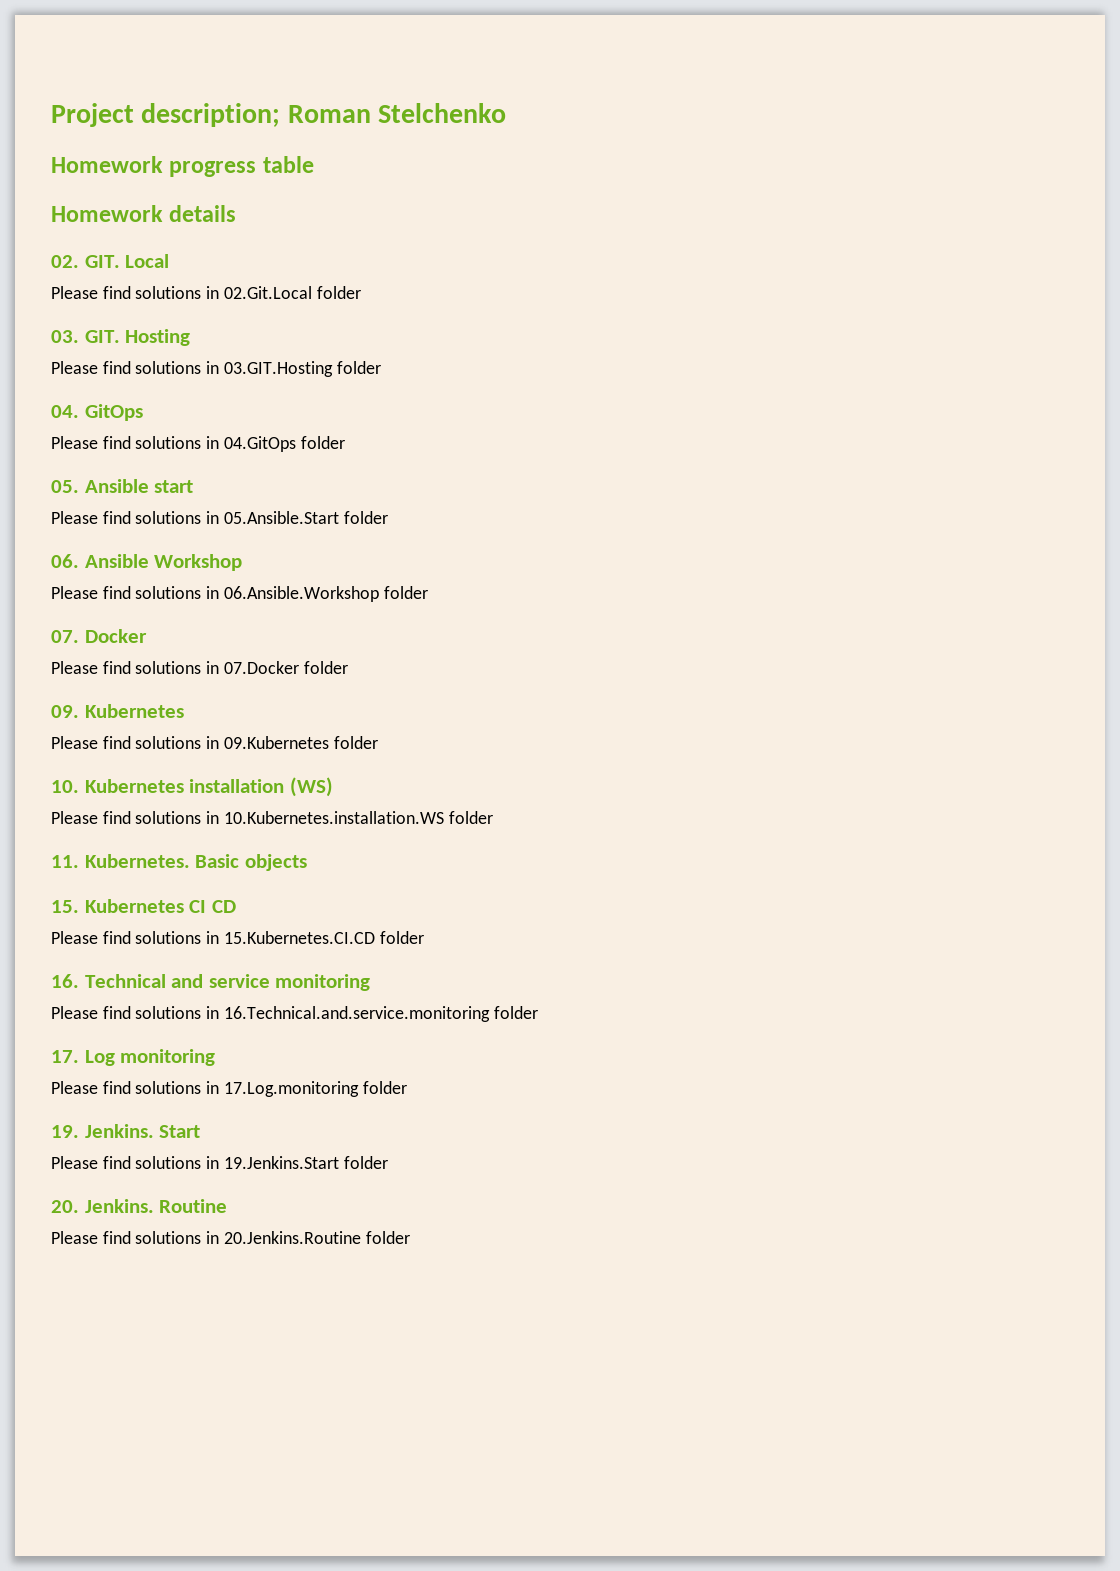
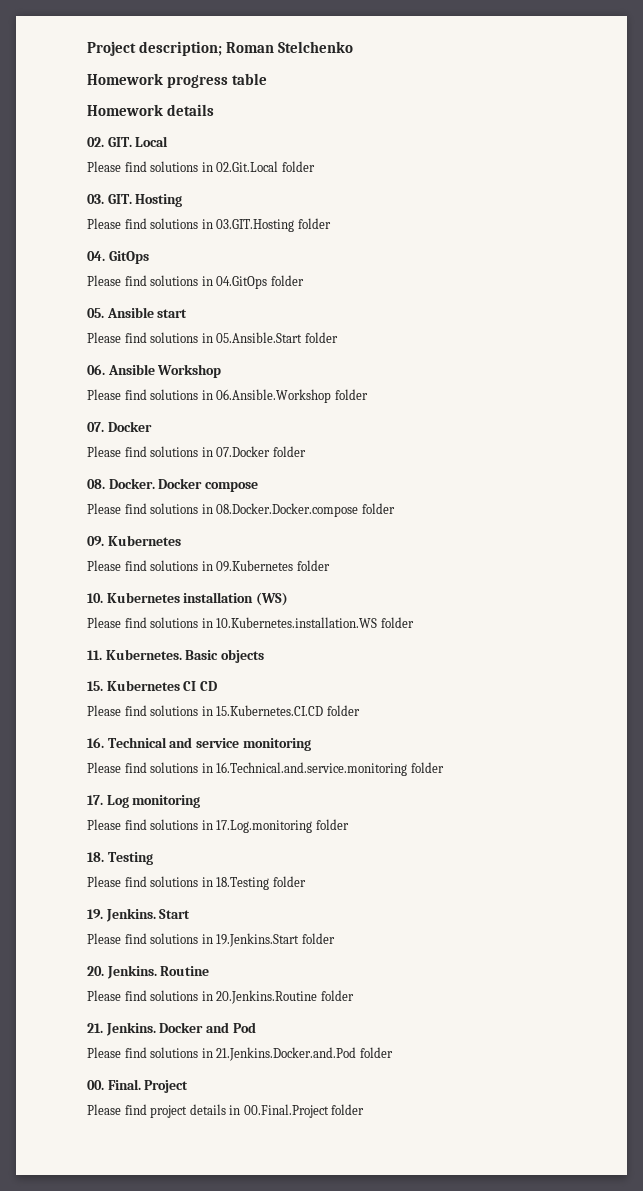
+ 08. Docker. Docker compose
+ Please find solutions in 08.Docker.Docker.compose folder
+ 18. Testing
+ Please find solutions in 18.Testing folder
+ 21. Jenkins. Docker and Pod
+ Please find solutions in 21.Jenkins.Docker.and.Pod folder
+ 00. Final. Project
+ Please find project details in 00.Final.Project folder

